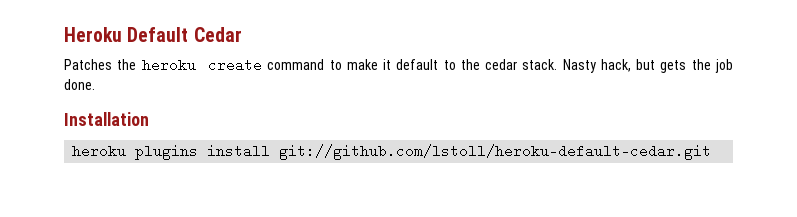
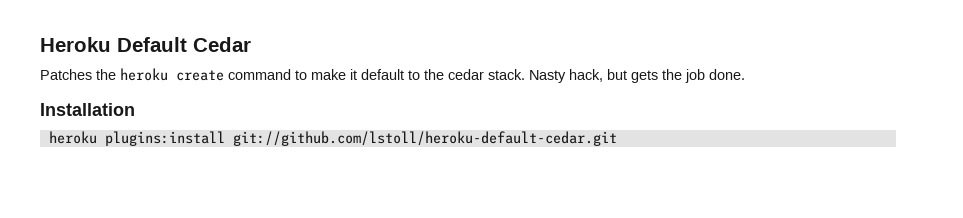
- heroku plugins install git://github.com/lstoll/heroku-default-cedar.git
+ heroku plugins:install git://github.com/lstoll/heroku-default-cedar.git

